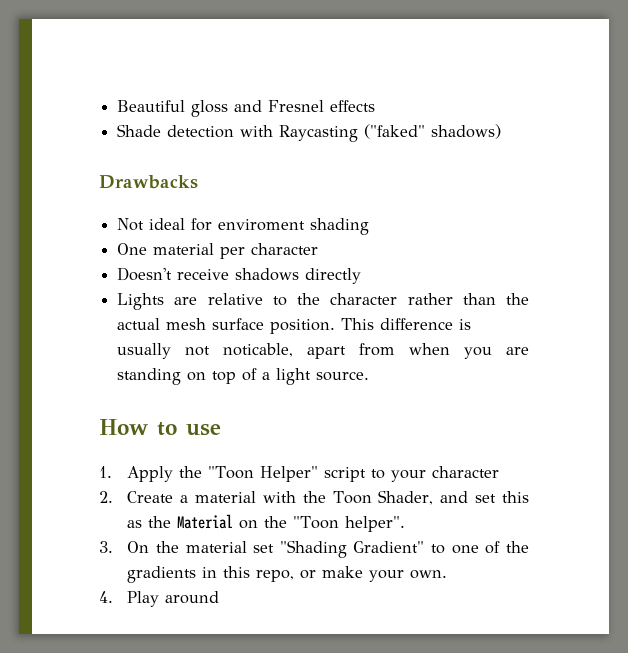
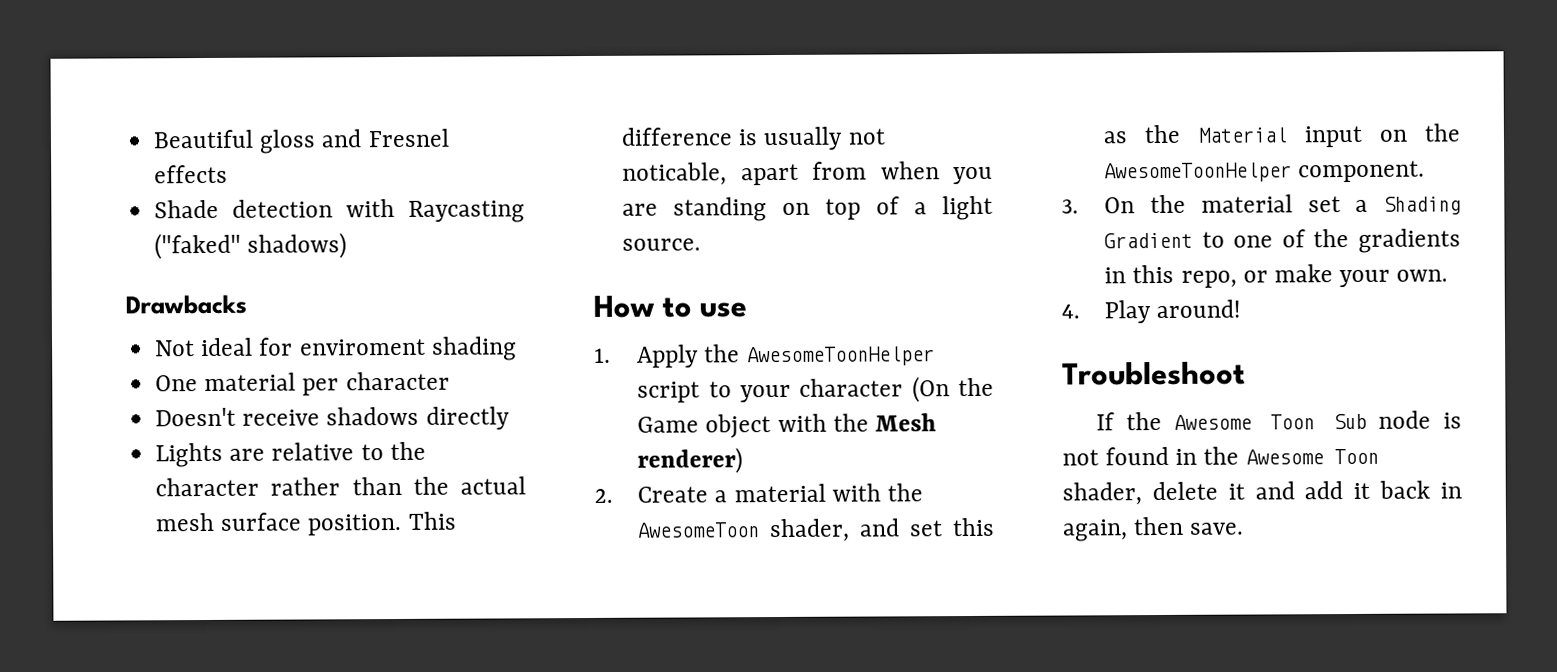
- 1. Apply the "Toon Helper" script to your character
+ 1. Apply the AwesomeToonHelper script to your character (On the Game object with the Mesh renderer)
- 2. Create a material with the Toon Shader, and set this as the Material on the "Toon helper".
+ 2. Create a material with the AwesomeToon shader, and set this as the Material input on the AwesomeToonHelper component.
- 3. On the material set "Shading Gradient" to one of the gradients in this repo, or make your own.
+ 3. On the material set a Shading Gradient to one of the gradients in this repo, or make your own.
- 4. Play around
+ 4. Play around!
+ Troubleshoot
+ If the Awesome Toon Sub node is not found in the Awesome Toon shader, delete it and add it back in again, then save.

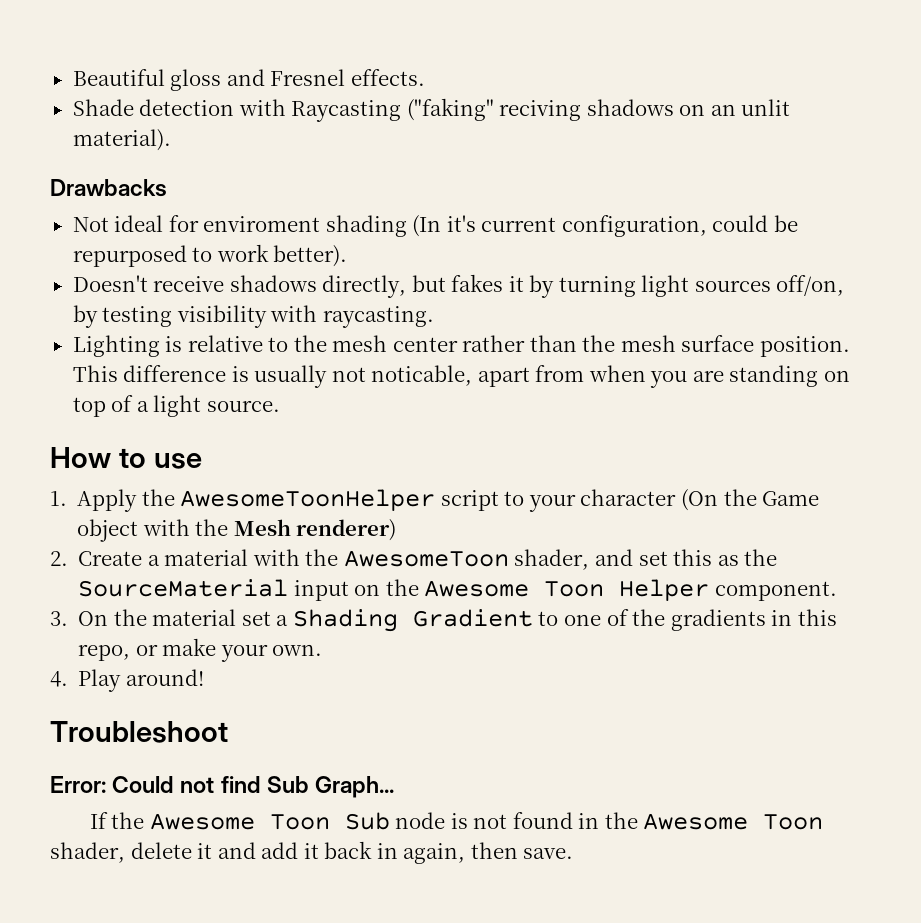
- Beautiful gloss and Fresnel effects
+ Beautiful gloss and Fresnel effects.
- Shade detection with Raycasting ("faked" shadows)
+ Shade detection with Raycasting ("faking" reciving shadows on an unlit material).
- Not ideal for enviroment shading
- One material per character
- Doesn't receive shadows directly
- Lights are relative to the character rather than the actual mesh surface position.
+ Not ideal for enviroment shading (In it's current configuration, could be repurposed to work better).
+ Doesn't receive shadows directly, but fakes it by turning light sources off/on, by testing visibility with raycasting.
+ Lighting is relative to the mesh center rather than the mesh surface position.
- 2. Create a material with the AwesomeToon shader, and set this as the Material input on the AwesomeToonHelper component.
+ 2. Create a material with the AwesomeToon shader, and set this as the SourceMaterial input on the Awesome Toon Helper component.
+ Error: Could not find Sub Graph...

